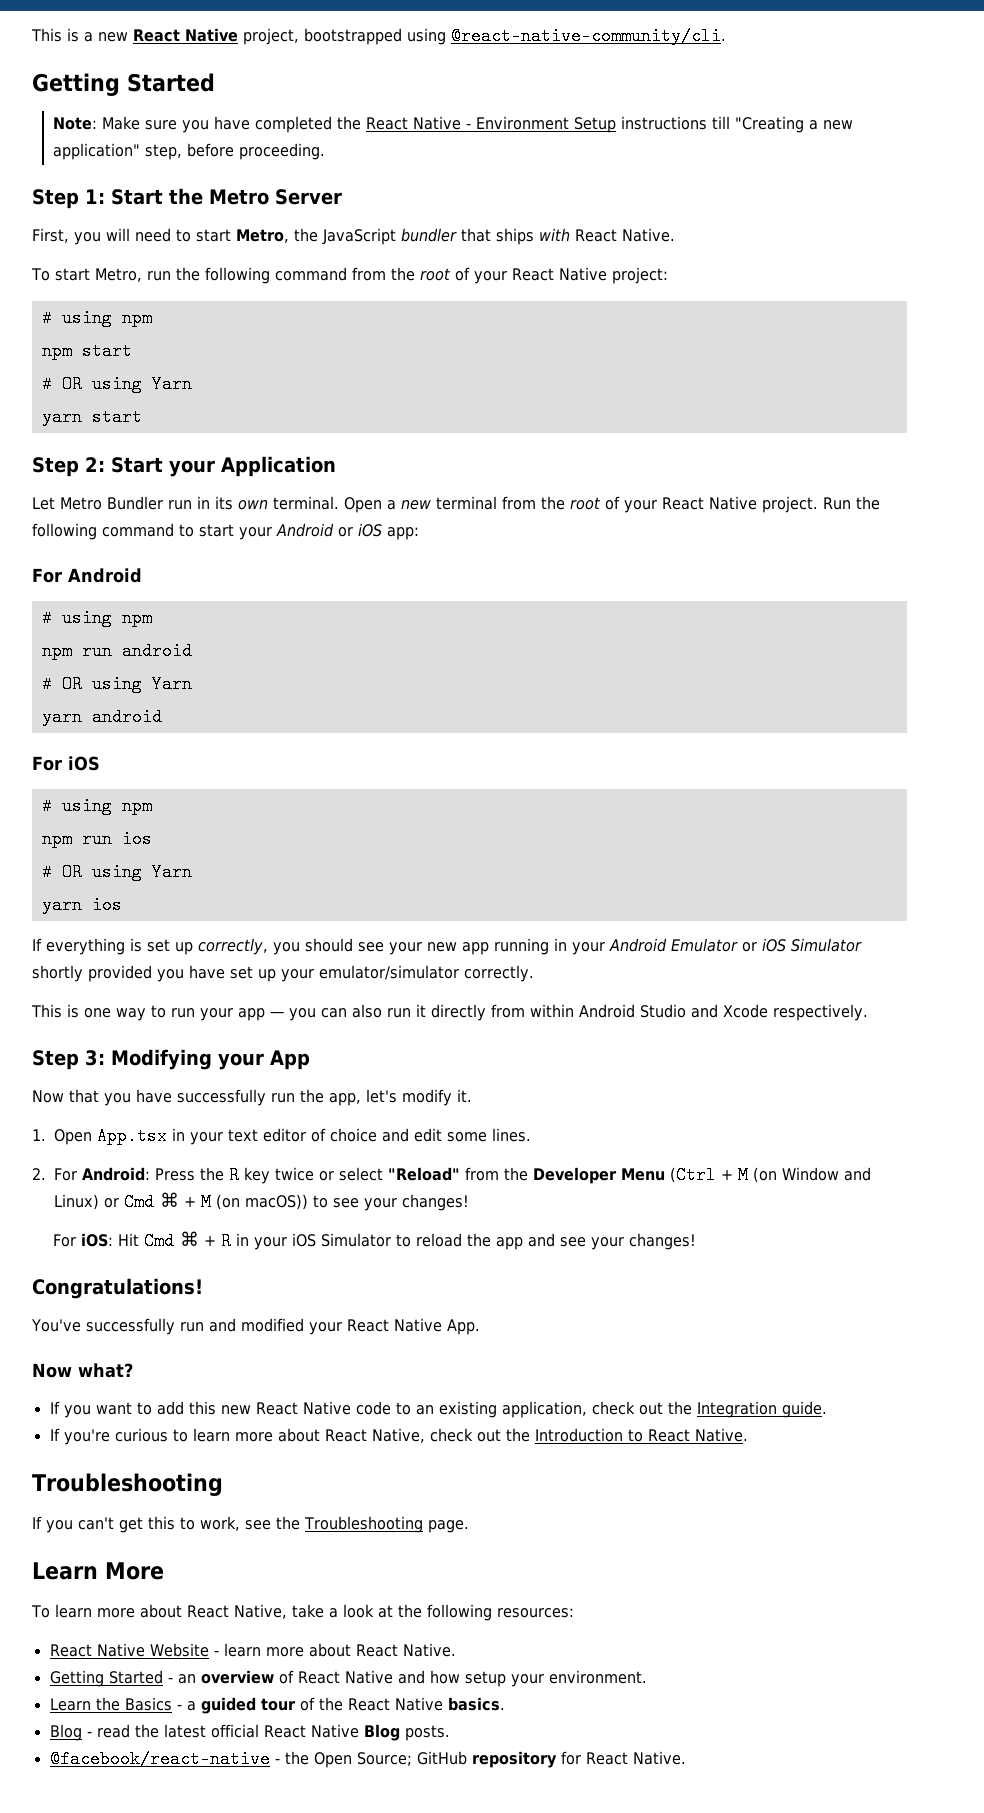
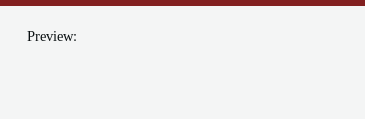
- This is a new React Native project, bootstrapped using @react-native-community/cli.
- Getting Started
- Note: Make sure you have completed the React Native - Environment Setup instructions till "Creating a new application" step, before proceeding.
- Step 1: Start the Metro Server
- First, you will need to start Metro, the JavaScript bundler that ships with React Native.
- To start Metro, run the following command from the root of your React Native project:
- # using npm
- npm start
- # OR using Yarn
- yarn start
- Step 2: Start your Application
- Let Metro Bundler run in its own terminal. Open a new terminal from the root of your React Native project. Run the following command to start your Android or iOS app:
- For Android
- # using npm
- npm run android
- # OR using Yarn
- yarn android
- For iOS
- # using npm
- npm run ios
- # OR using Yarn
- yarn ios
- If everything is set up correctly, you should see your new app running in your Android Emulator or iOS Simulator shortly provided you have set up your emulator/simulator correctly.
- This is one way to run your app — you can also run it directly from within Android Studio and Xcode respectively.
- Step 3: Modifying your App
- Now that you have successfully run the app, let's modify it.
- 1. Open App.tsx in your text editor of choice and edit some lines.
- 2. For Android: Press the R key twice or select "Reload" from the Developer Menu (Ctrl + M (on Window and Linux) or Cmd ⌘ + M (on macOS)) to see your changes!
- For iOS: Hit Cmd ⌘ + R in your iOS Simulator to reload the app and see your changes!
- Congratulations!
- You've successfully run and modified your React Native App.
- Now what?
- If you want to add this new React Native code to an existing application, check out the Integration guide.
- If you're curious to learn more about React Native, check out the Introduction to React Native.
- Troubleshooting
- If you can't get this to work, see the Troubleshooting page.
- Learn More
- To learn more about React Native, take a look at the following resources:
- React Native Website - learn more about React Native.
- Getting Started - an overview of React Native and how setup your environment.
- Learn the Basics - a guided tour of the React Native basics.
- Blog - read the latest official React Native Blog posts.
- @facebook/react-native - the Open Source; GitHub repository for React Native.
+ Preview:

